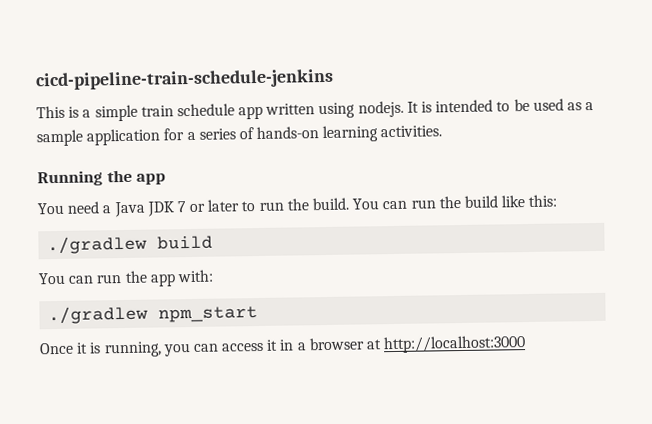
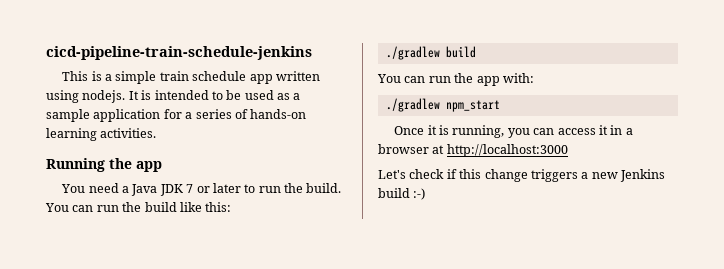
+ Let's check if this change triggers a new Jenkins build :-)

